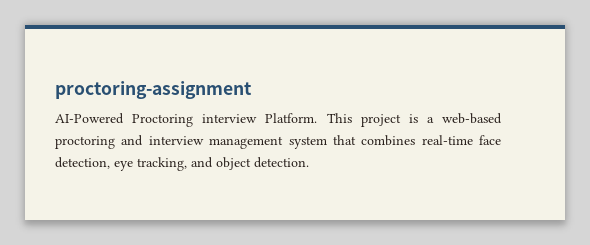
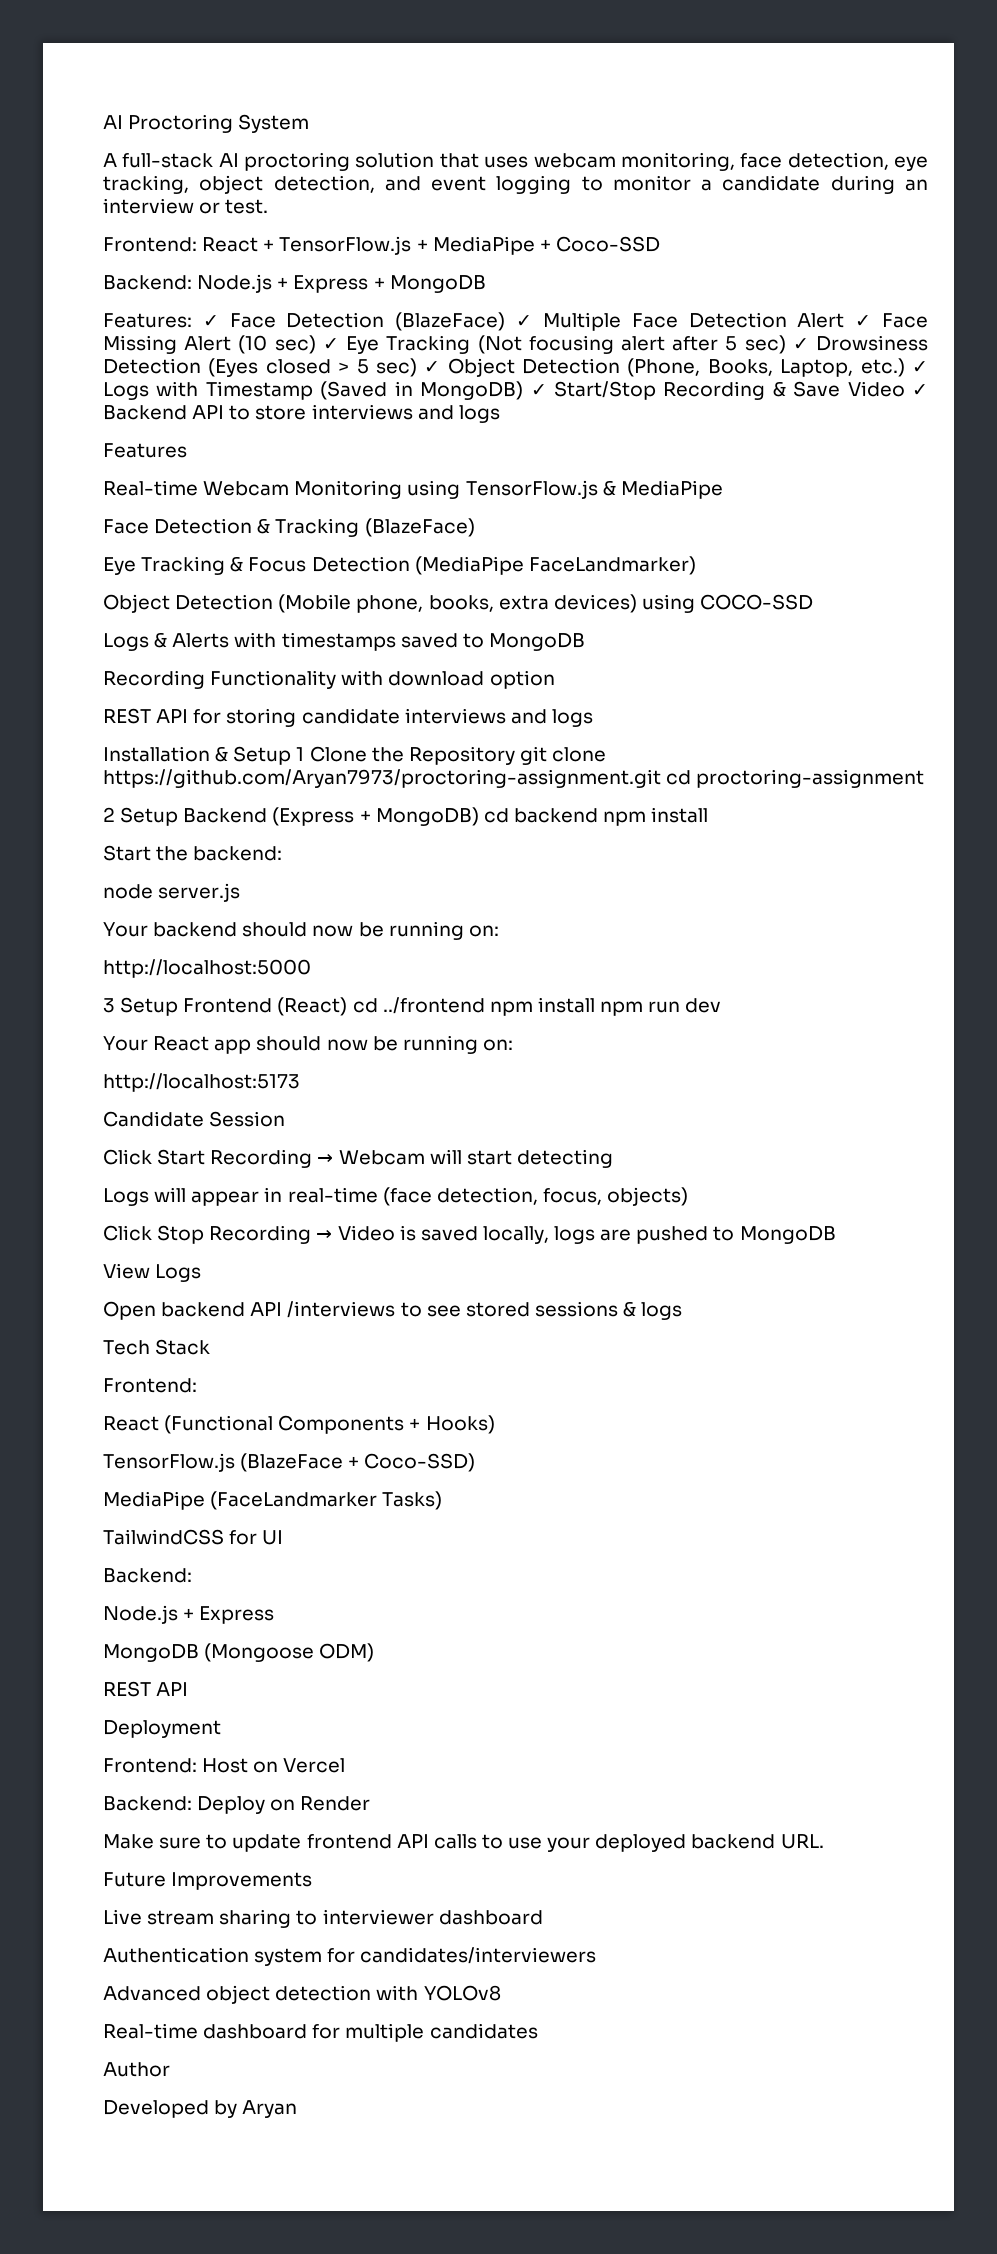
- proctoring-assignment
- AI-Powered Proctoring interview Platform. This project is a web-based proctoring and interview management system that combines real-time face detection, eye tracking, and object detection.
+ AI Proctoring System
+ A full-stack AI proctoring solution that uses webcam monitoring, face detection, eye tracking, object detection, and event logging to monitor a candidate during an interview or test.
+ Frontend: React + TensorFlow.js + MediaPipe + Coco-SSD
+ Backend: Node.js + Express + MongoDB
+ Features: ✓ Face Detection (BlazeFace) ✓ Multiple Face Detection Alert ✓ Face Missing Alert (10 sec) ✓ Eye Tracking (Not focusing alert after 5 sec) ✓ Drowsiness Detection (Eyes closed > 5 sec) ✓ Object Detection (Phone, Books, Laptop, etc.) ✓ Logs with Timestamp (Saved in MongoDB) ✓ Start/Stop Recording & Save Video ✓ Backend API to store interviews and logs
+ Features
+ Real-time Webcam Monitoring using TensorFlow.js & MediaPipe
+ Face Detection & Tracking (BlazeFace)
+ Eye Tracking & Focus Detection (MediaPipe FaceLandmarker)
+ Object Detection (Mobile phone, books, extra devices) using COCO-SSD
+ Logs & Alerts with timestamps saved to MongoDB
+ Recording Functionality with download option
+ REST API for storing candidate interviews and logs
+ Installation & Setup 1 Clone the Repository git clone https://github.com/Aryan7973/proctoring-assignment.git cd proctoring-assignment
+ 2 Setup Backend (Express + MongoDB) cd backend npm install
+ Start the backend:
+ node server.js
+ Your backend should now be running on:
+ http://localhost:5000
+ 3 Setup Frontend (React) cd ../frontend npm install npm run dev
+ Your React app should now be running on:
+ http://localhost:5173
+ Candidate Session
+ Click Start Recording → Webcam will start detecting
+ Logs will appear in real-time (face detection, focus, objects)
+ Click Stop Recording → Video is saved locally, logs are pushed to MongoDB
+ View Logs
+ Open backend API /interviews to see stored sessions & logs
+ Tech Stack
+ Frontend:
+ React (Functional Components + Hooks)
+ TensorFlow.js (BlazeFace + Coco-SSD)
+ MediaPipe (FaceLandmarker Tasks)
+ TailwindCSS for UI
+ Backend:
+ Node.js + Express
+ MongoDB (Mongoose ODM)
+ REST API
+ Deployment
+ Frontend: Host on Vercel
+ Backend: Deploy on Render
+ Make sure to update frontend API calls to use your deployed backend URL.
+ Future Improvements
+ Live stream sharing to interviewer dashboard
+ Authentication system for candidates/interviewers
+ Advanced object detection with YOLOv8
+ Real-time dashboard for multiple candidates
+ Author
+ Developed by Aryan

